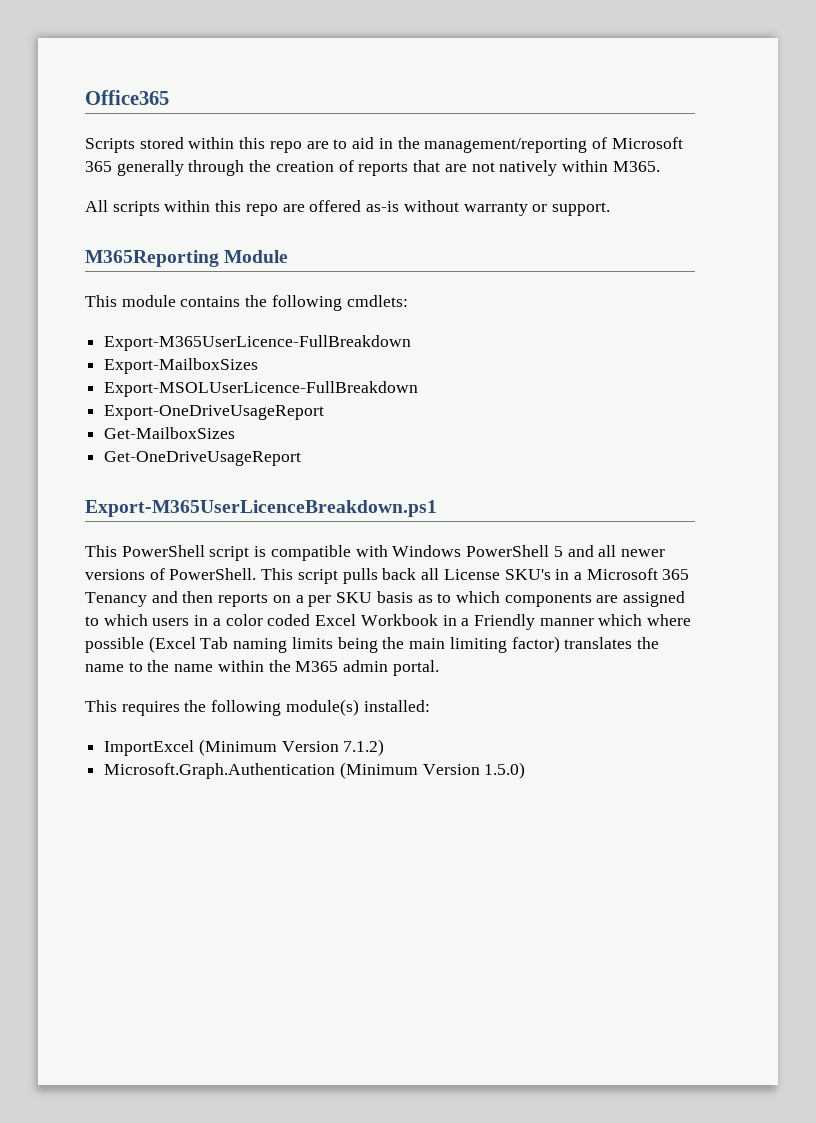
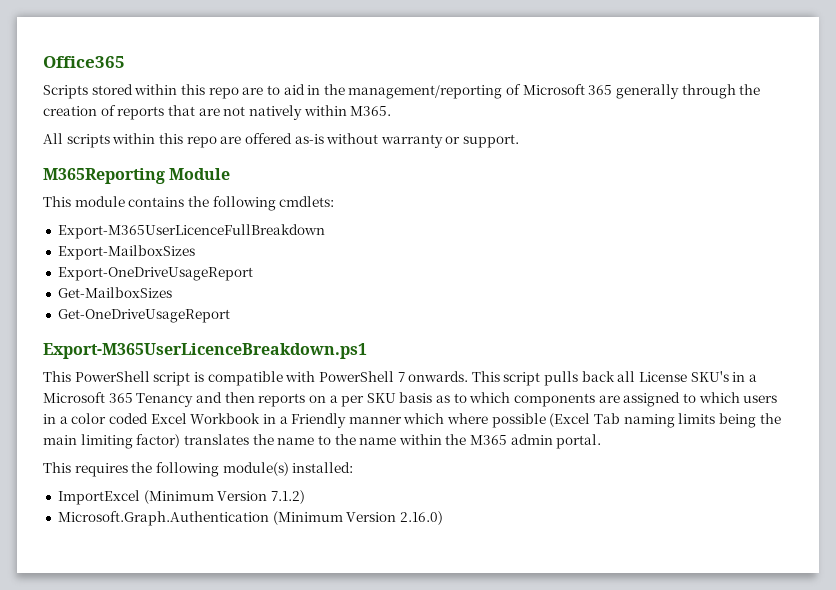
- Export-M365UserLicence-FullBreakdown
+ Export-M365UserLicenceFullBreakdown
- Export-MSOLUserLicence-FullBreakdown
- This PowerShell script is compatible with Windows PowerShell 5 and all newer versions of PowerShell.
+ This PowerShell script is compatible with PowerShell 7 onwards.
- Microsoft.Graph.Authentication (Minimum Version 1.5.0)
+ Microsoft.Graph.Authentication (Minimum Version 2.16.0)

